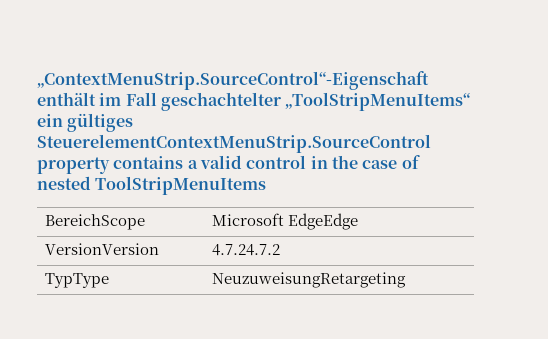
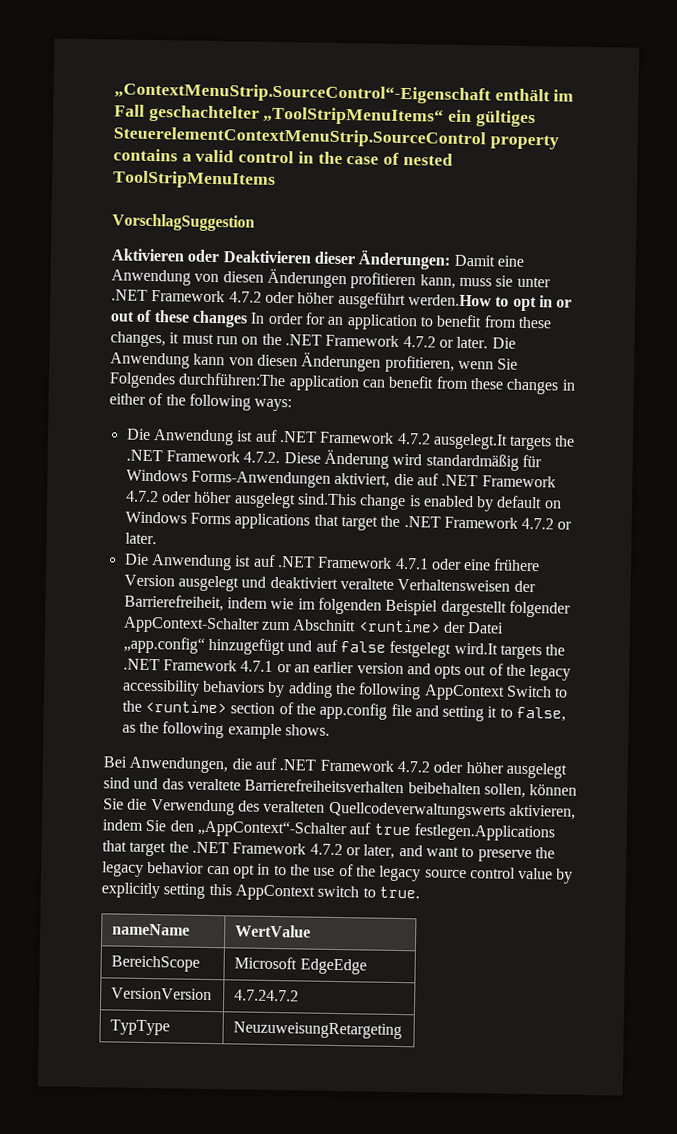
+ VorschlagSuggestion
+ Aktivieren oder Deaktivieren dieser Änderungen: Damit eine Anwendung von diesen Änderungen profitieren kann, muss sie unter .NET Framework 4.7.2 oder höher ausgeführt werden.How to opt in or out of these changes In order for an application to benefit from these changes, it must run on the .NET Framework 4.7.2 or later. Die Anwendung kann von diesen Änderungen profitieren, wenn Sie Folgendes durchführen:The application can benefit from these changes in either of the following ways:
+ Die Anwendung ist auf .NET Framework 4.7.2 ausgelegt.It targets the .NET Framework 4.7.2. Diese Änderung wird standardmäßig für Windows Forms-Anwendungen aktiviert, die auf .NET Framework 4.7.2 oder höher ausgelegt sind.This change is enabled by default on Windows Forms applications that target the .NET Framework 4.7.2 or later.
+ Die Anwendung ist auf .NET Framework 4.7.1 oder eine frühere Version ausgelegt und deaktiviert veraltete Verhaltensweisen der Barrierefreiheit, indem wie im folgenden Beispiel dargestellt folgender AppContext-Schalter zum Abschnitt <runtime> der Datei „app.config“ hinzugefügt und auf false festgelegt wird.It targets the .NET Framework 4.7.1 or an earlier version and opts out of the legacy accessibility behaviors by adding the following AppContext Switch to the <runtime> section of the app.config file and setting it to false, as the following example shows.
+ Bei Anwendungen, die auf .NET Framework 4.7.2 oder höher ausgelegt sind und das veraltete Barrierefreiheitsverhalten beibehalten sollen, können Sie die Verwendung des veralteten Quellcodeverwaltungswerts aktivieren, indem Sie den „AppContext“-Schalter auf true festlegen.Applications that target the .NET Framework 4.7.2 or later, and want to preserve the legacy behavior can opt in to the use of the legacy source control value by explicitly setting this AppContext switch to true.
+ nameName | WertValue

